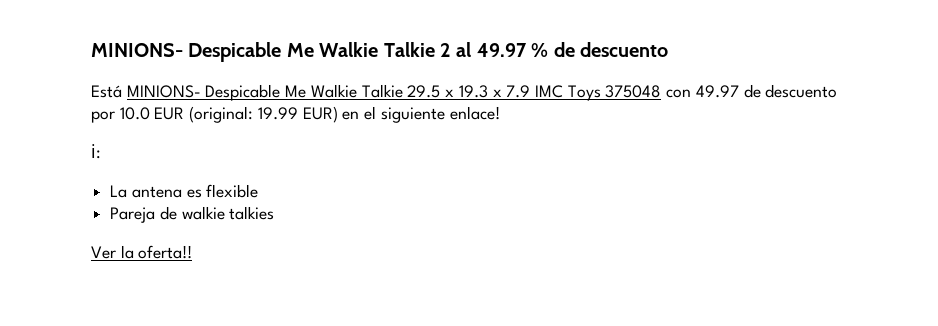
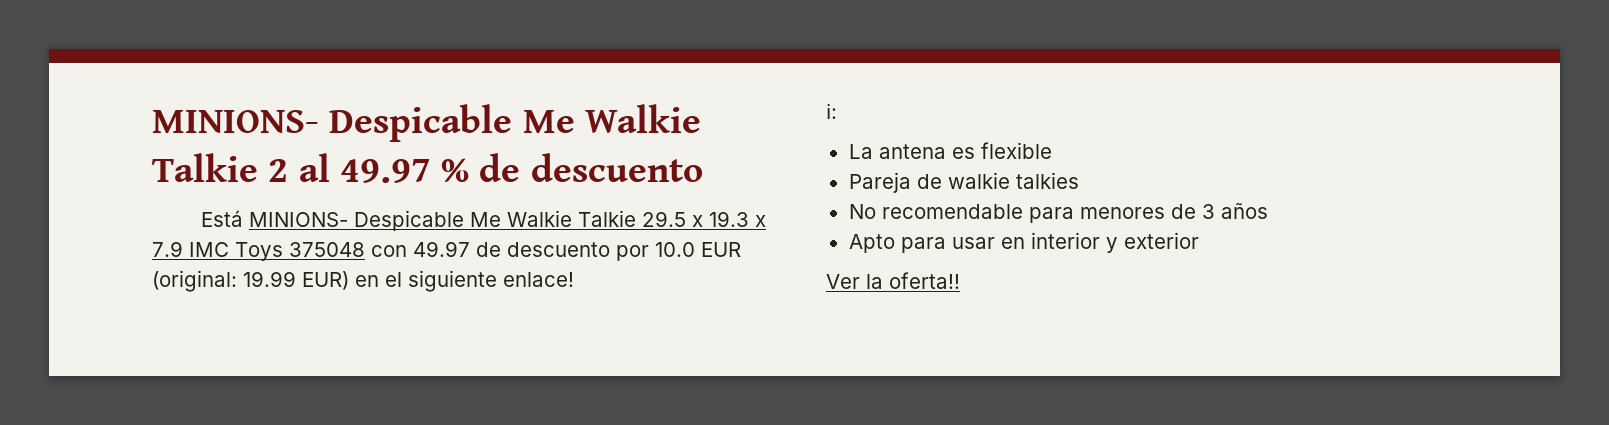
+ No recomendable para menores de 3 años
+ Apto para usar en interior y exterior

